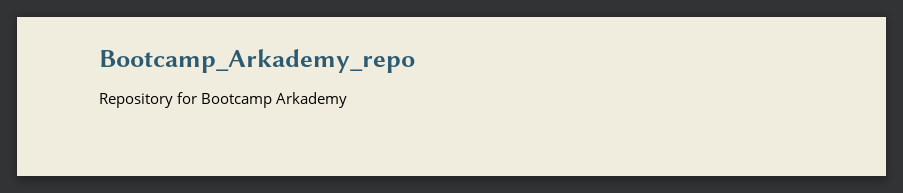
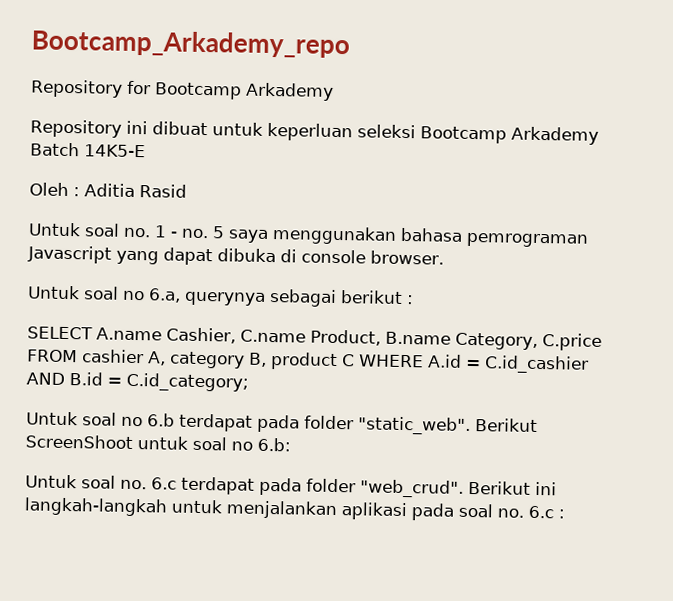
+ Repository ini dibuat untuk keperluan seleksi Bootcamp Arkademy Batch 14K5-E
+ Oleh : Aditia Rasid
+ Untuk soal no. 1 - no. 5 saya menggunakan bahasa pemrograman Javascript yang dapat dibuka di console browser.
+ Untuk soal no 6.a, querynya sebagai berikut :
+ SELECT A.name Cashier, C.name Product, B.name Category, C.price FROM cashier A, category B, product C WHERE A.id = C.id_cashier AND B.id = C.id_category;
+ Untuk soal no 6.b terdapat pada folder "static_web". Berikut ScreenShoot untuk soal no 6.b:
+ Untuk soal no. 6.c terdapat pada folder "web_crud". Berikut ini langkah-langkah untuk menjalankan aplikasi pada soal no. 6.c :

